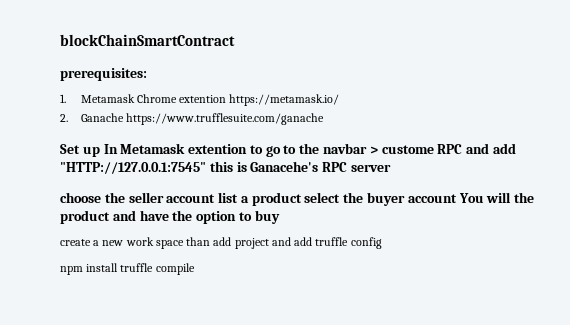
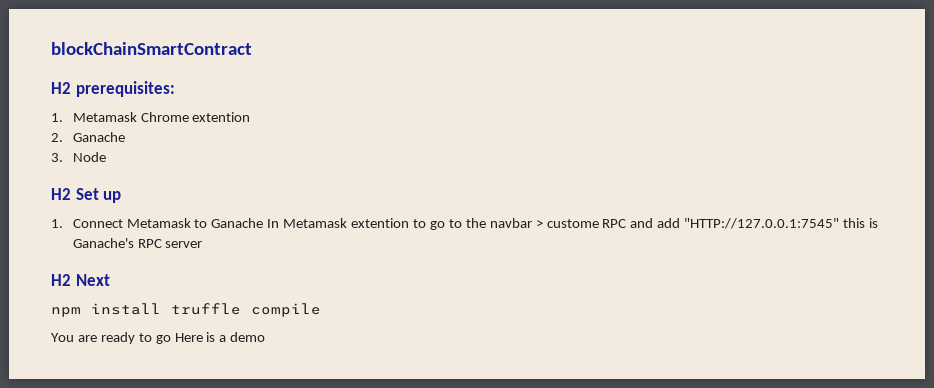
- prerequisites:
+ H2 prerequisites:
- 1. Metamask Chrome extention https://metamask.io/
+ 1. Metamask Chrome extention
- 2. Ganache https://www.trufflesuite.com/ganache
- Set up In Metamask extention to go to the navbar > custome RPC and add "HTTP://127.0.0.1:7545" this is Ganacehe's RPC server
+ 2. Ganache
+ 3. Node
+ H2 Set up
+ 1. Connect Metamask to Ganache In Metamask extention to go to the navbar > custome RPC and add "HTTP://127.0.0.1:7545" this is Ganache's RPC server
- choose the seller account list a product select the buyer account You will the product and have the option to buy
- create a new work space than add project and add truffle config
+ H2 Next
  npm install truffle compile
+ You are ready to go Here is a demo

